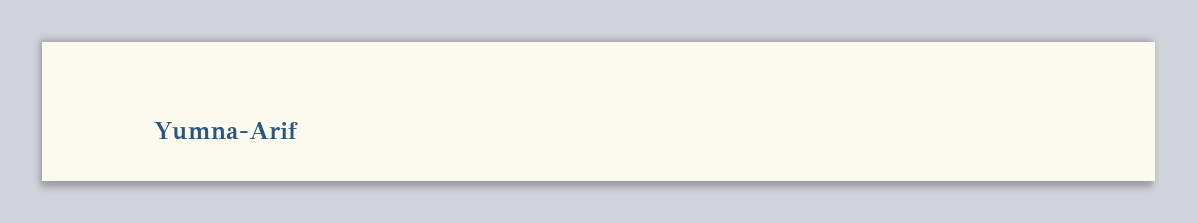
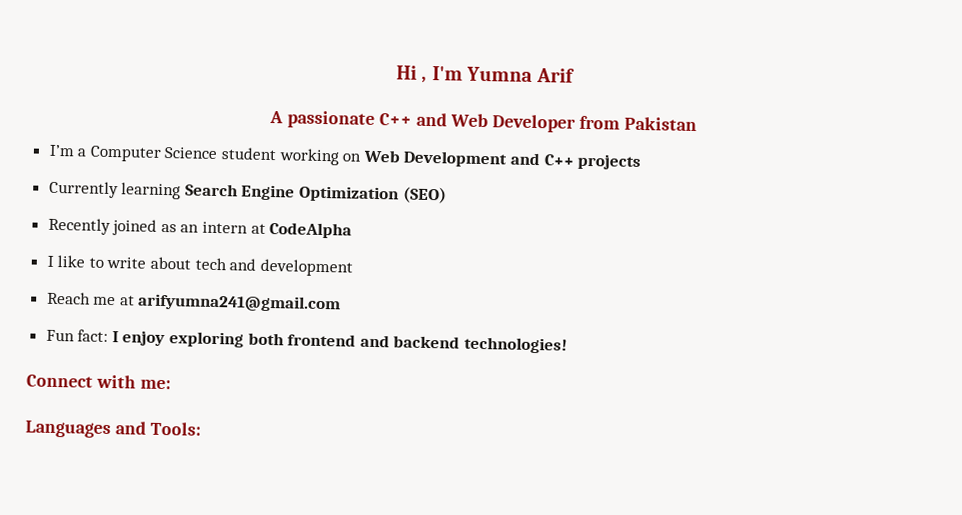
- Yumna-Arif
+ Hi , I'm Yumna Arif
+ A passionate C++ and Web Developer from Pakistan
+ I’m a Computer Science student working on Web Development and C++ projects
+ Currently learning Search Engine Optimization (SEO)
+ Recently joined as an intern at CodeAlpha
+ I like to write about tech and development
+ Reach me at arifyumna241@gmail.com
+ Fun fact: I enjoy exploring both frontend and backend technologies!
+ Connect with me:
+ Languages and Tools:

